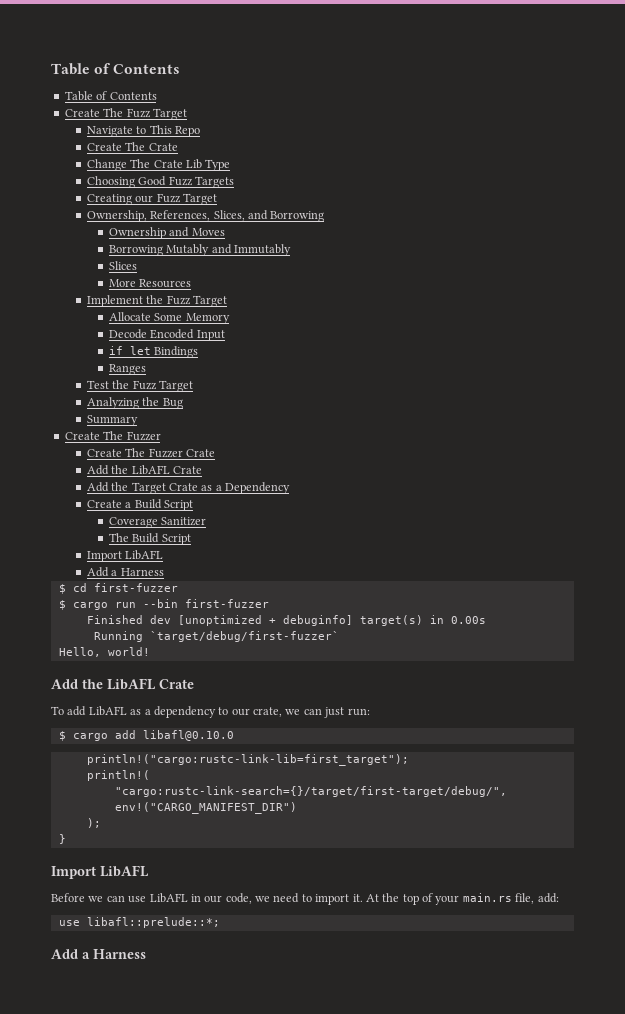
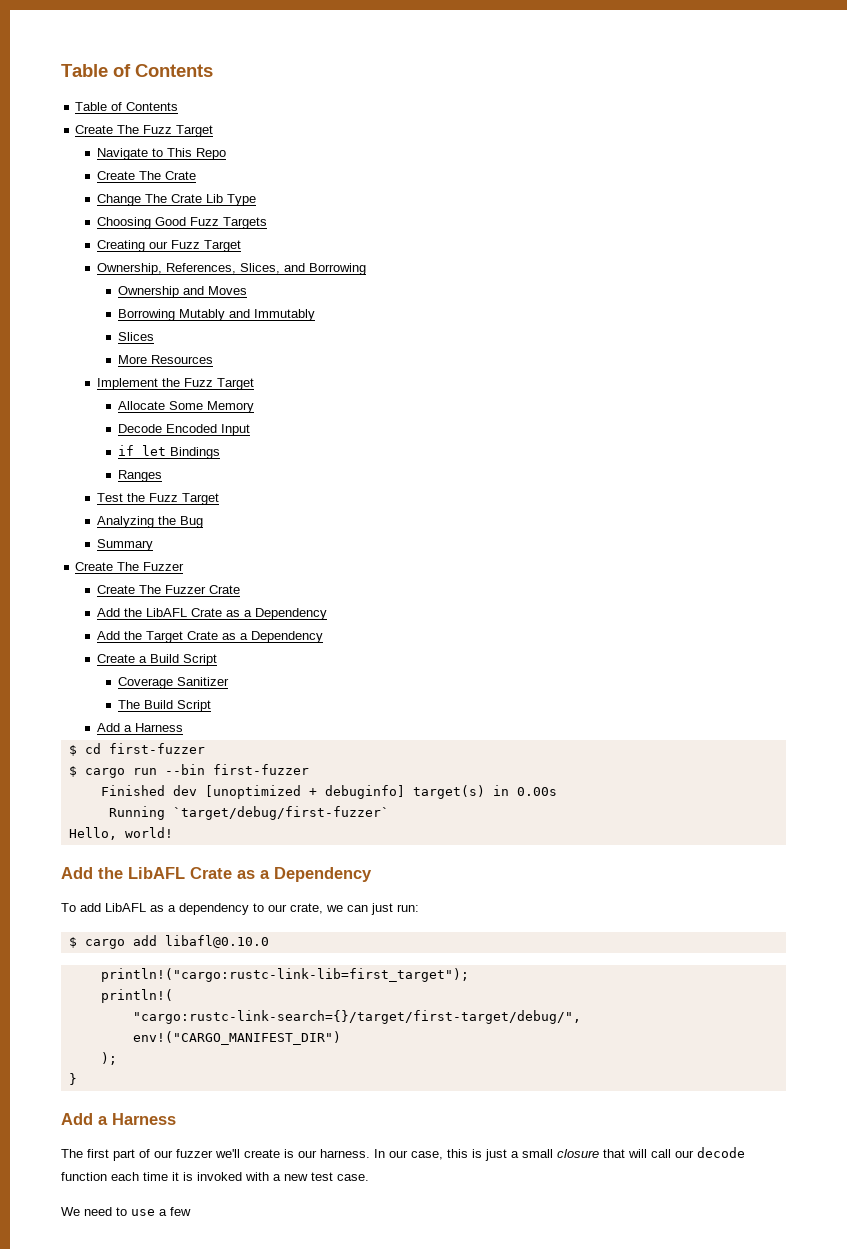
  Create The Fuzzer Crate
- Add the LibAFL Crate
+ Add the LibAFL Crate as a Dependency
  The Build Script
- Import LibAFL
  Hello, world!
- Add the LibAFL Crate
+ Add the LibAFL Crate as a Dependency
  }
- Import LibAFL
- Before we can use LibAFL in our code, we need to import it. At the top of your main.rs file, add:
- use libafl::prelude::*;
  Add a Harness
+ The first part of our fuzzer we'll create is our harness. In our case, this is just a small closure that will call our decode function each time it is invoked with a new test case.
+ We need to use a few

